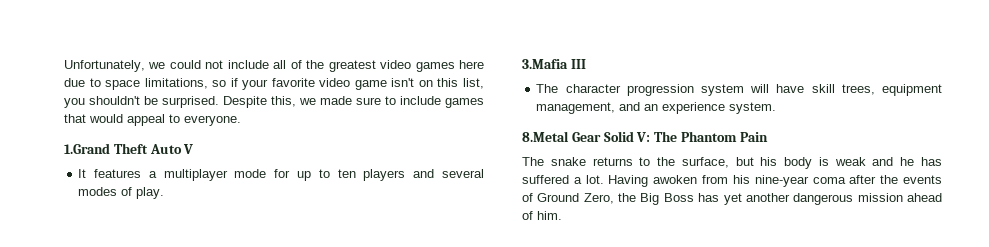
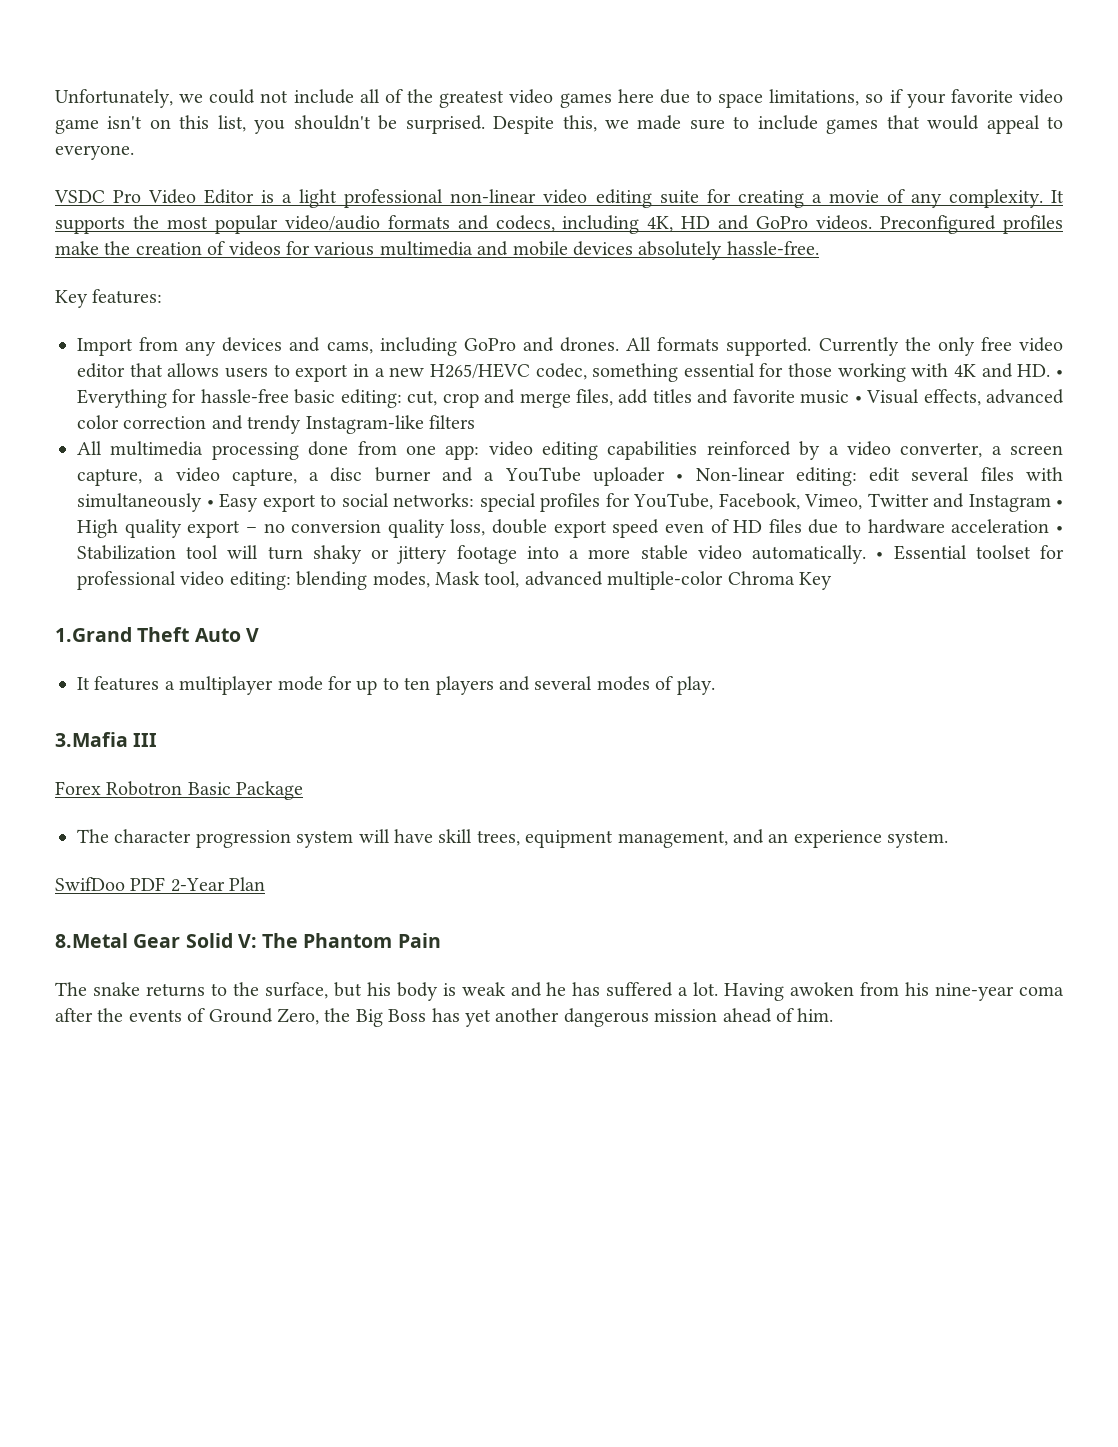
+ VSDC Pro Video Editor is a light professional non-linear video editing suite for creating a movie of any complexity. It supports the most popular video/audio formats and codecs, including 4K, HD and GoPro videos. Preconfigured profiles make the creation of videos for various multimedia and mobile devices absolutely hassle-free.
+ Key features:
+ Import from any devices and cams, including GoPro and drones. All formats supported. Сurrently the only free video editor that allows users to export in a new H265/HEVC codec, something essential for those working with 4K and HD. • Everything for hassle-free basic editing: cut, crop and merge files, add titles and favorite music • Visual effects, advanced color correction and trendy Instagram-like filters
+ All multimedia processing done from one app: video editing capabilities reinforced by a video converter, a screen capture, a video capture, a disc burner and a YouTube uploader • Non-linear editing: edit several files with simultaneously • Easy export to social networks: special profiles for YouTube, Facebook, Vimeo, Twitter and Instagram • High quality export – no conversion quality loss, double export speed even of HD files due to hardware acceleration • Stabilization tool will turn shaky or jittery footage into a more stable video automatically. • Essential toolset for professional video editing: blending modes, Mask tool, advanced multiple-color Chroma Key
+ Forex Robotron Basic Package
+ SwifDoo PDF 2-Year Plan

